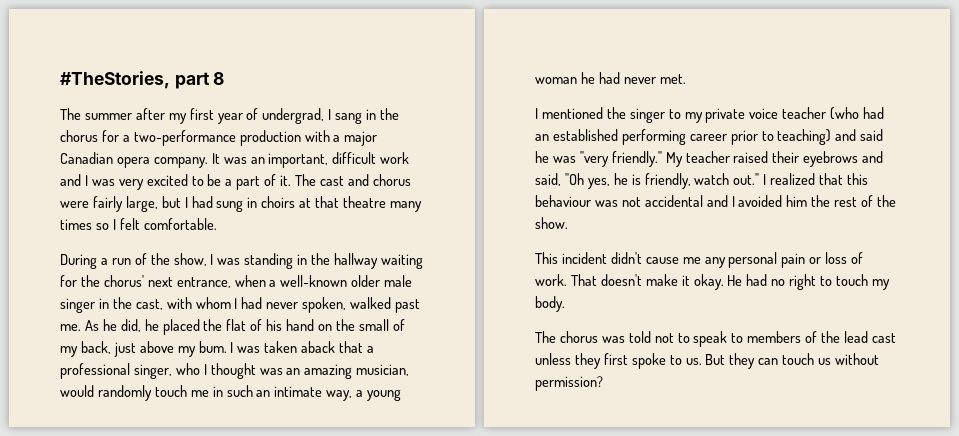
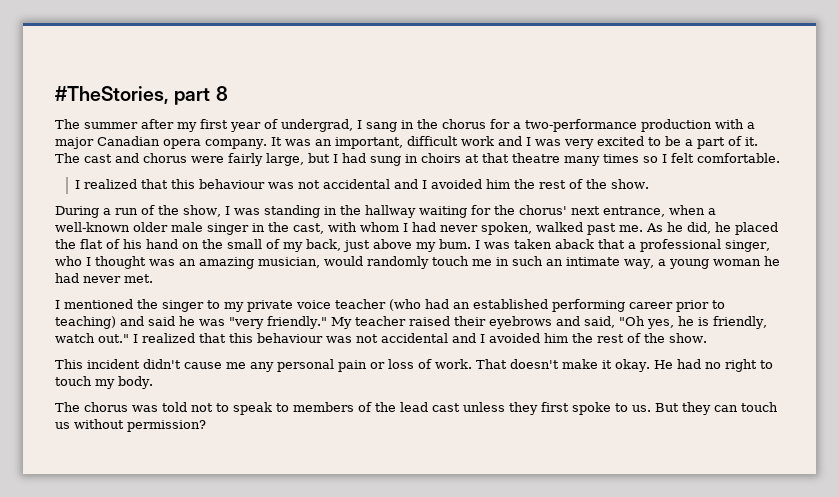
  The cast and chorus were fairly large, but I had sung in choirs at that theatre many times so I felt comfortable.
+ I realized that this behaviour was not accidental and I avoided him the rest of the show.

